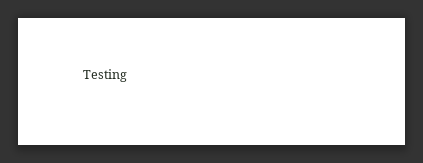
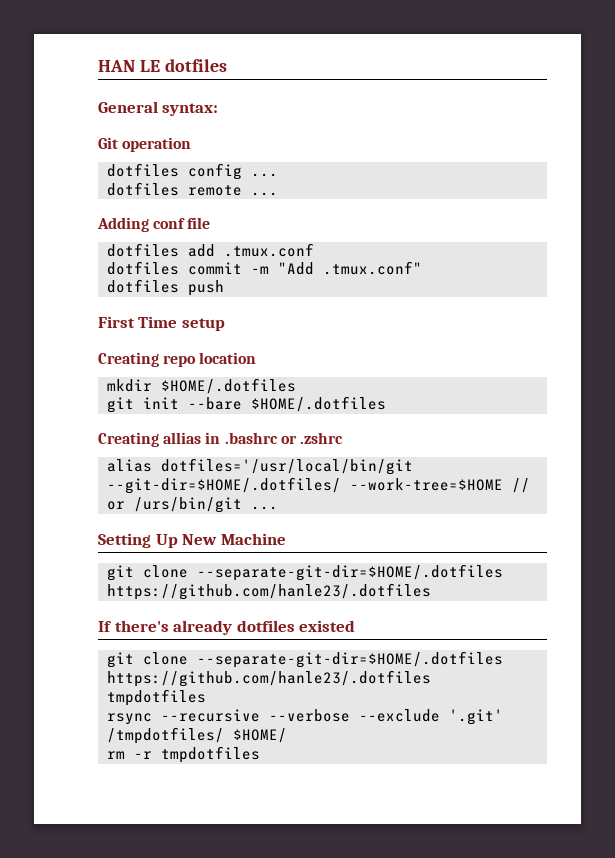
- Testing
+ HAN LE dotfiles
+ General syntax:
+ Git operation
+ dotfiles config ...
+ dotfiles remote ...
+ Adding conf file
+ dotfiles add .tmux.conf
+ dotfiles commit -m "Add .tmux.conf"
+ dotfiles push
+ First Time setup
+ Creating repo location
+ mkdir $HOME/.dotfiles
+ git init --bare $HOME/.dotfiles
+ Creating allias in .bashrc or .zshrc
+ alias dotfiles='/usr/local/bin/git --git-dir=$HOME/.dotfiles/ --work-tree=$HOME // or /urs/bin/git ...
+ Setting Up New Machine
+ git clone --separate-git-dir=$HOME/.dotfiles https://github.com/hanle23/.dotfiles
+ If there's already dotfiles existed
+ git clone --separate-git-dir=$HOME/.dotfiles https://github.com/hanle23/.dotfiles tmpdotfiles
+ rsync --recursive --verbose --exclude '.git' /tmpdotfiles/ $HOME/
+ rm -r tmpdotfiles

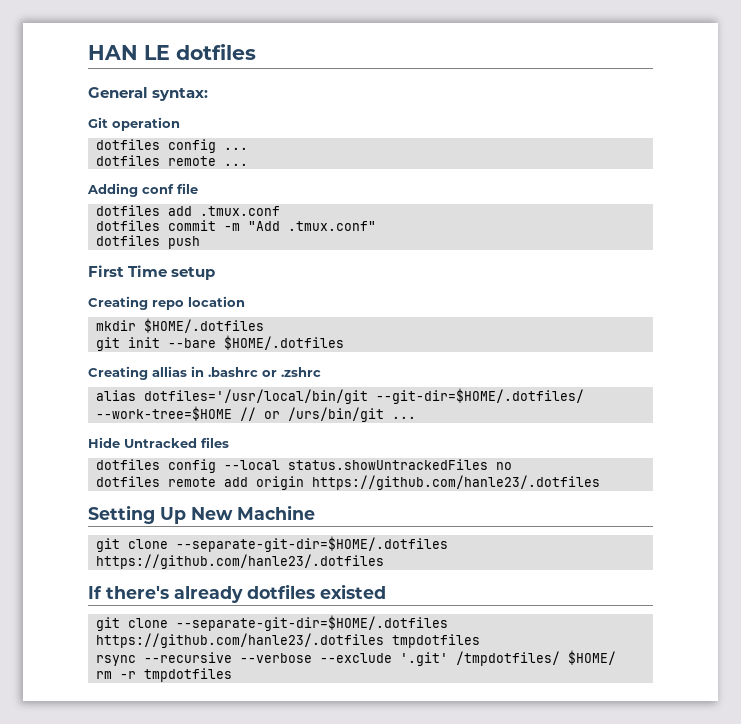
+ Hide Untracked files
+ dotfiles config --local status.showUntrackedFiles no
+ dotfiles remote add origin https://github.com/hanle23/.dotfiles

